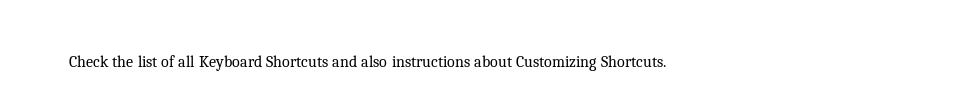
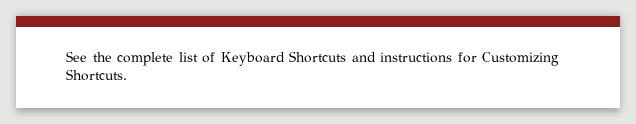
- Check the list of all Keyboard Shortcuts and also instructions about Customizing Shortcuts.
+ See the complete list of Keyboard Shortcuts and instructions for Customizing Shortcuts.

